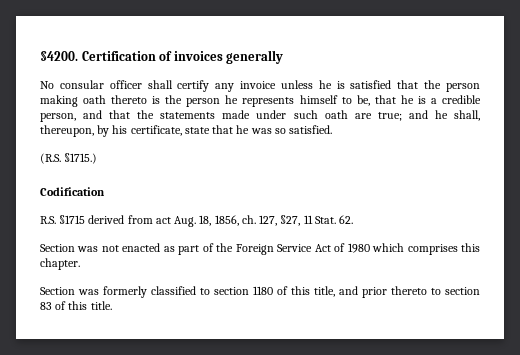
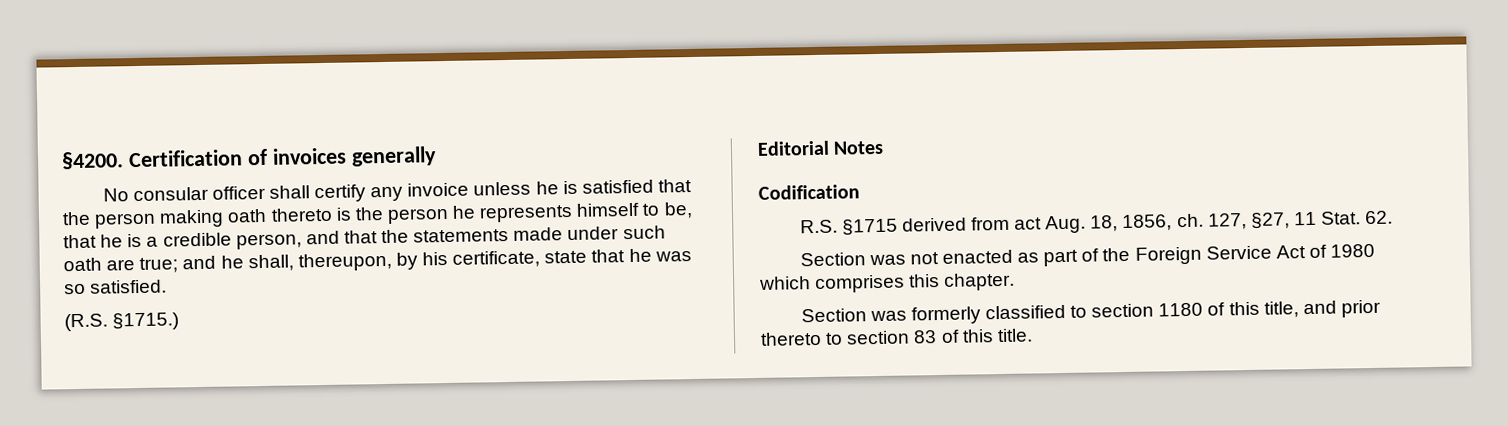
+ Editorial Notes

